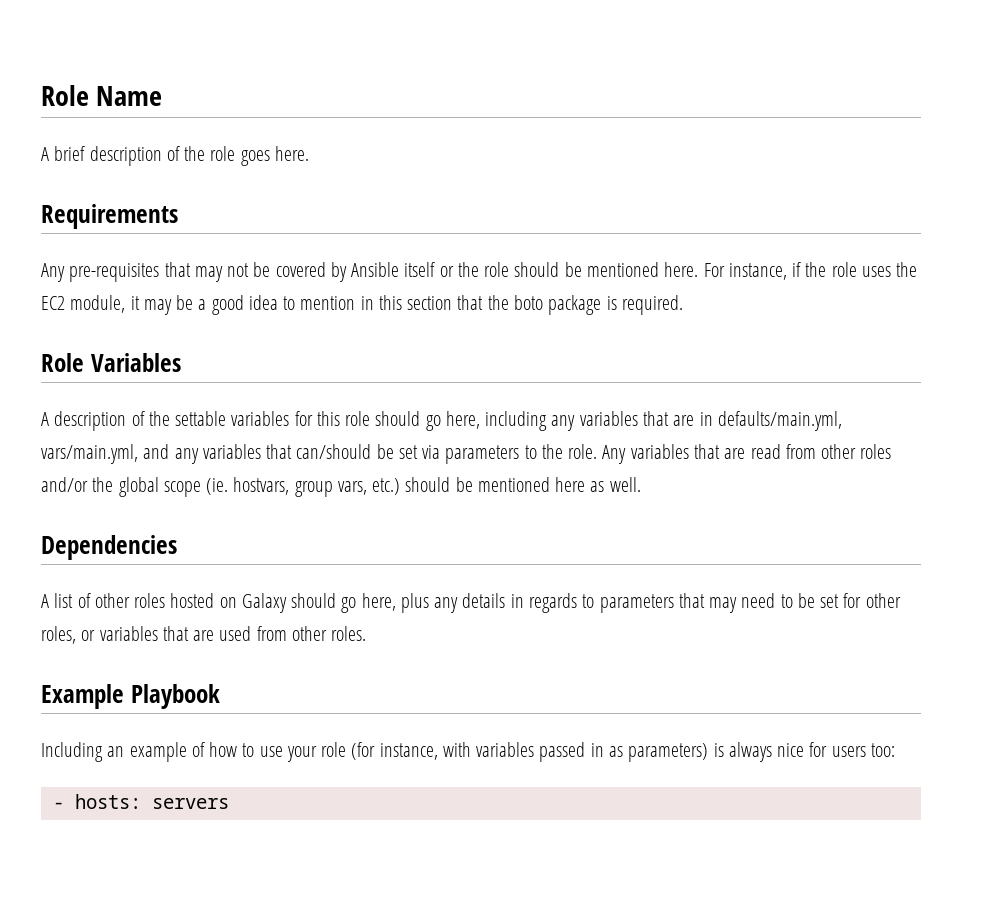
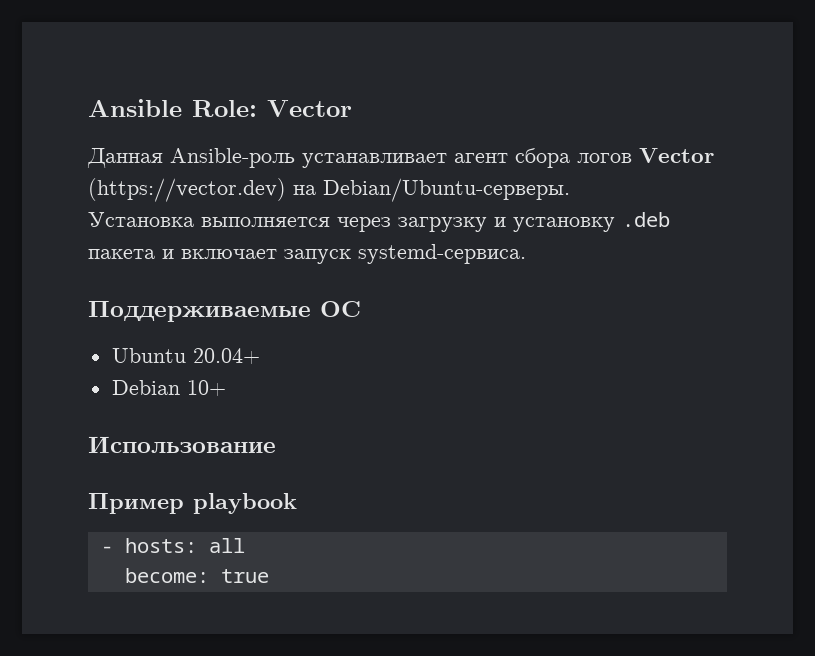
- Role Name
- A brief description of the role goes here.
- Requirements
- Any pre-requisites that may not be covered by Ansible itself or the role should be mentioned here. For instance, if the role uses the EC2 module, it may be a good idea to mention in this section that the boto package is required.
- Role Variables
- A description of the settable variables for this role should go here, including any variables that are in defaults/main.yml, vars/main.yml, and any variables that can/should be set via parameters to the role. Any variables that are read from other roles and/or the global scope (ie. hostvars, group vars, etc.) should be mentioned here as well.
- Dependencies
- A list of other roles hosted on Galaxy should go here, plus any details in regards to parameters that may need to be set for other roles, or variables that are used from other roles.
- Example Playbook
- Including an example of how to use your role (for instance, with variables passed in as parameters) is always nice for users too:
+ Ansible Role: Vector
+ Данная Ansible-роль устанавливает агент сбора логов Vector (https://vector.dev) на Debian/Ubuntu-серверы.
+ Установка выполняется через загрузку и установку .deb пакета и включает запуск systemd-сервиса.
+ Поддерживаемые ОС
+ Ubuntu 20.04+
+ Debian 10+
+ Использование
+ Пример playbook
- - hosts: servers
+ - hosts: all
+ become: true

